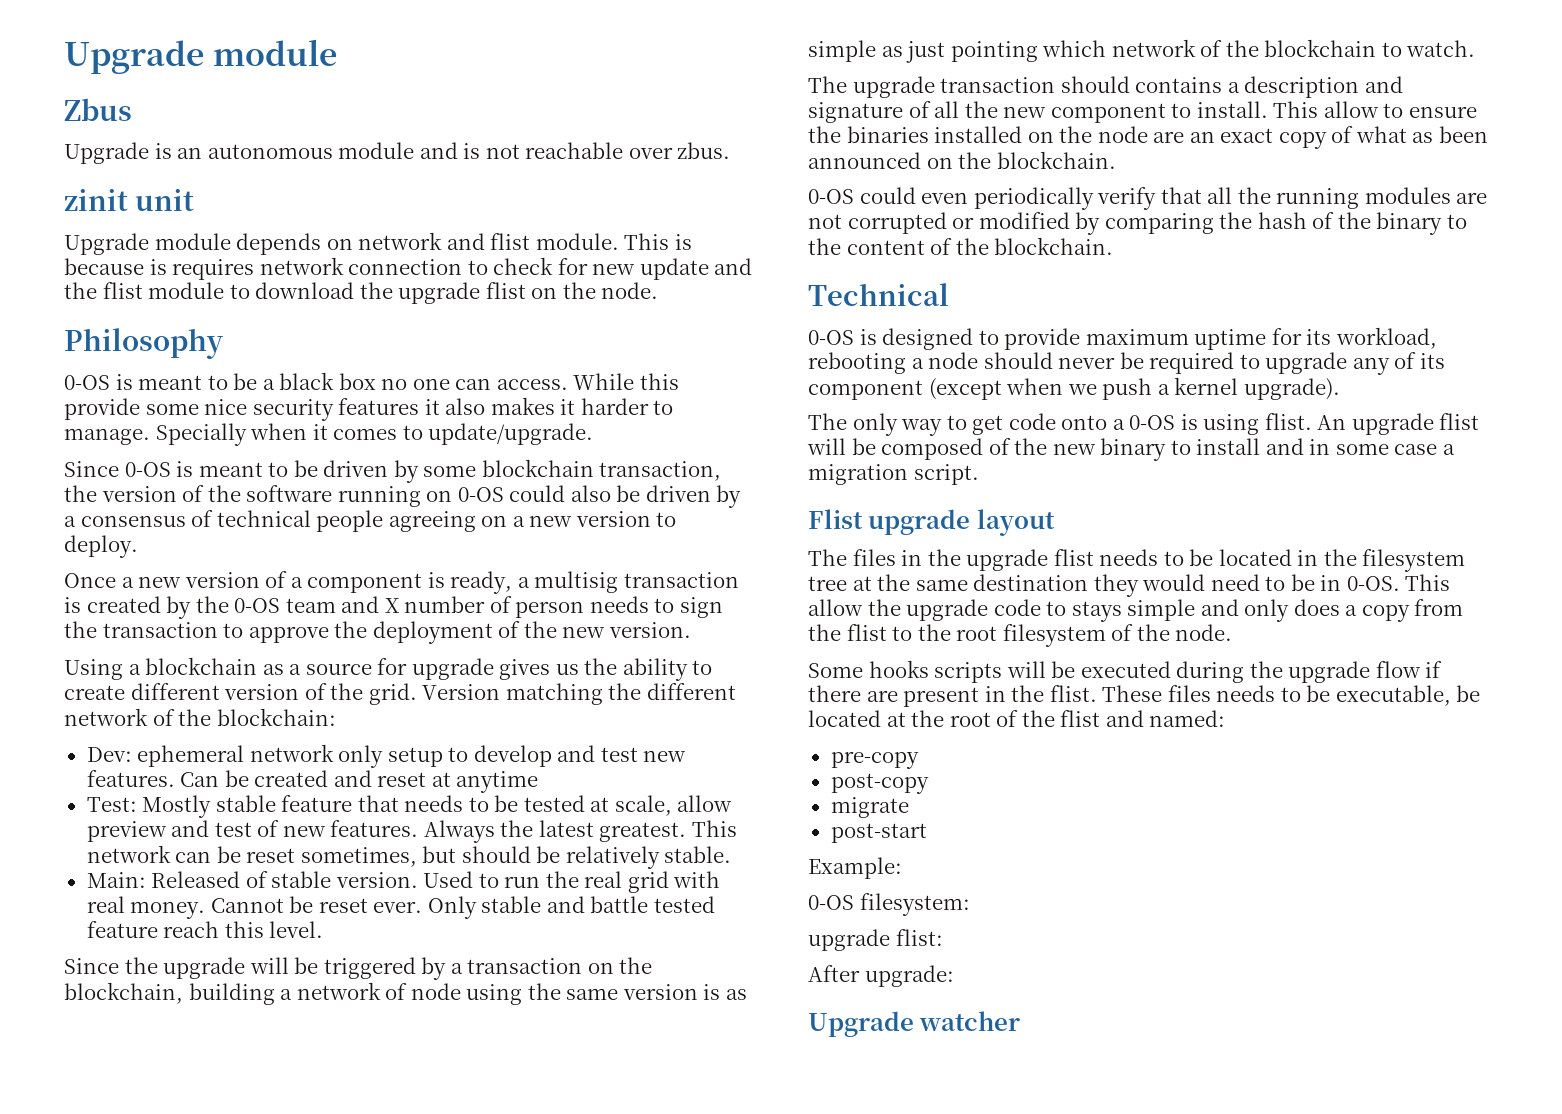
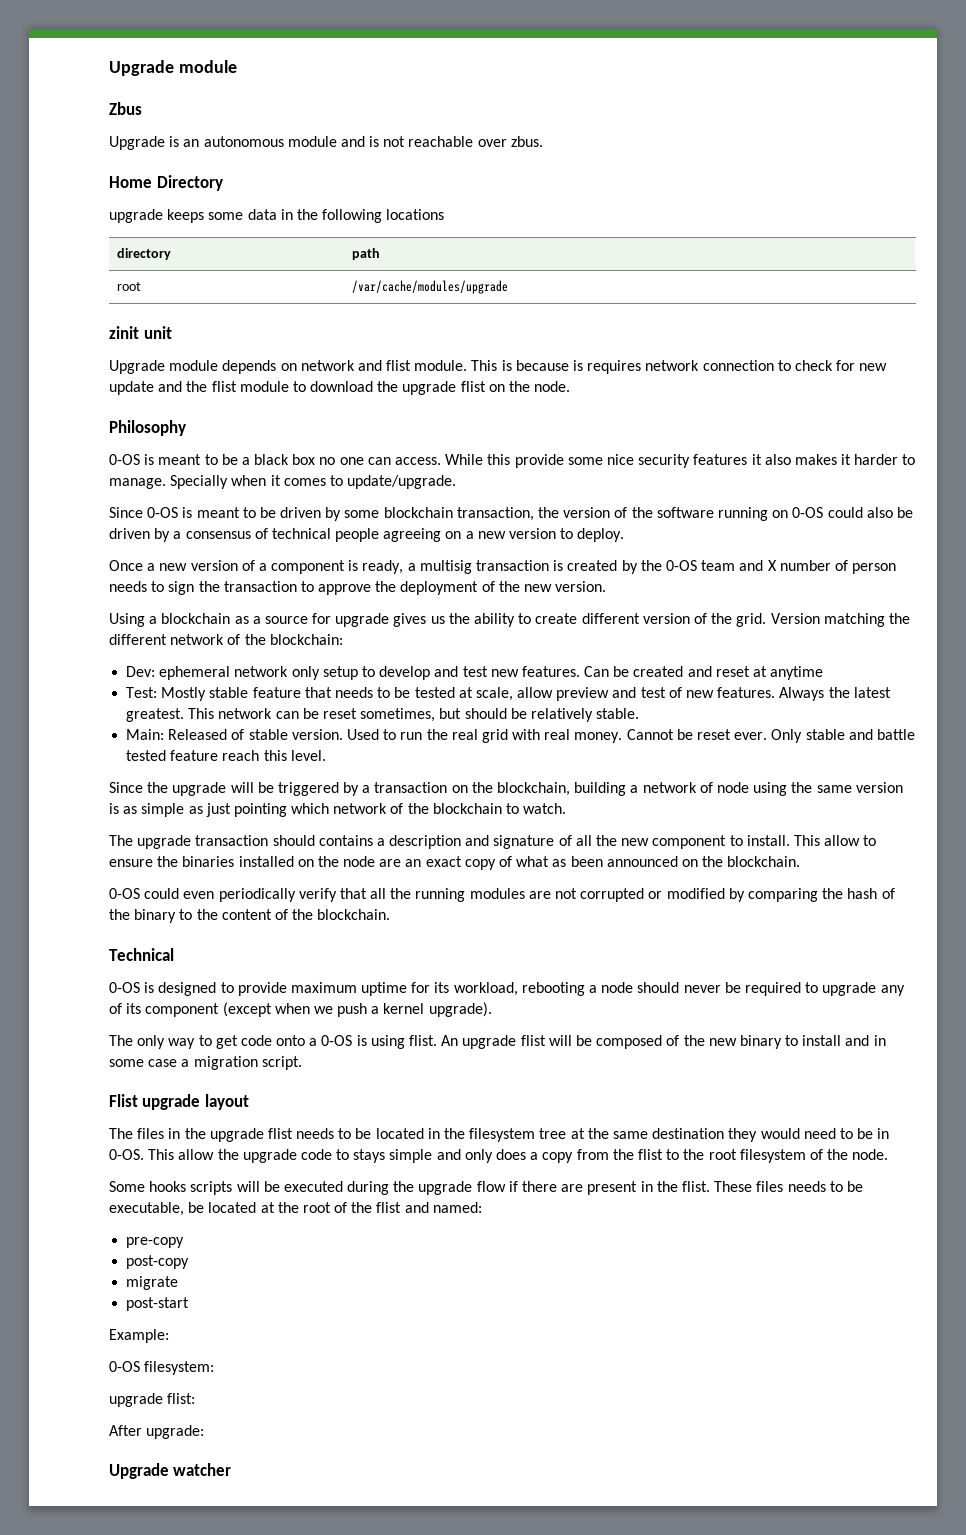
+ Home Directory
+ upgrade keeps some data in the following locations
+ directory | path
+ root | /var/cache/modules/upgrade

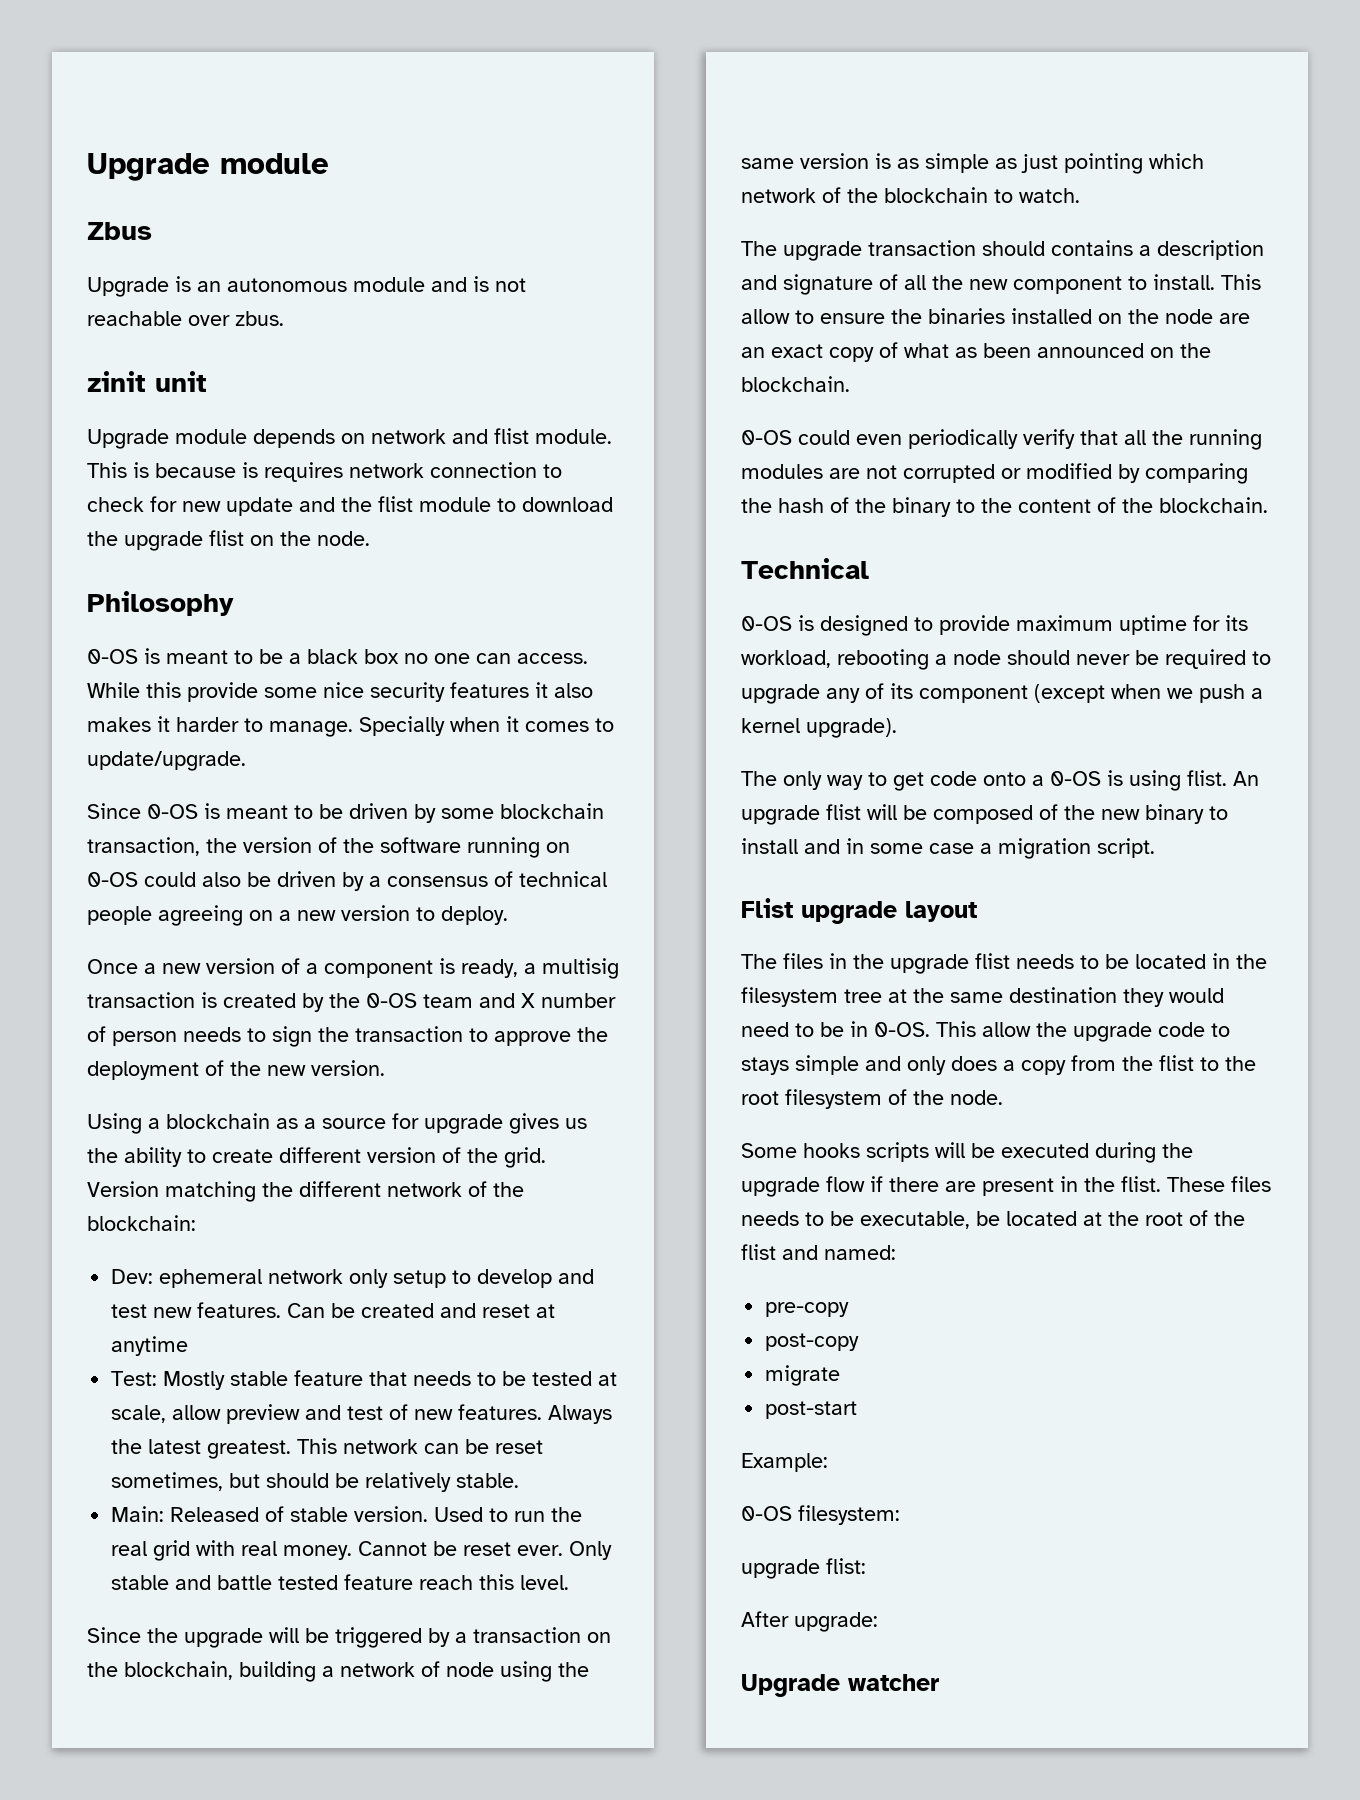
- Home Directory
- upgrade keeps some data in the following locations
- directory | path
- root | /var/cache/modules/upgrade

